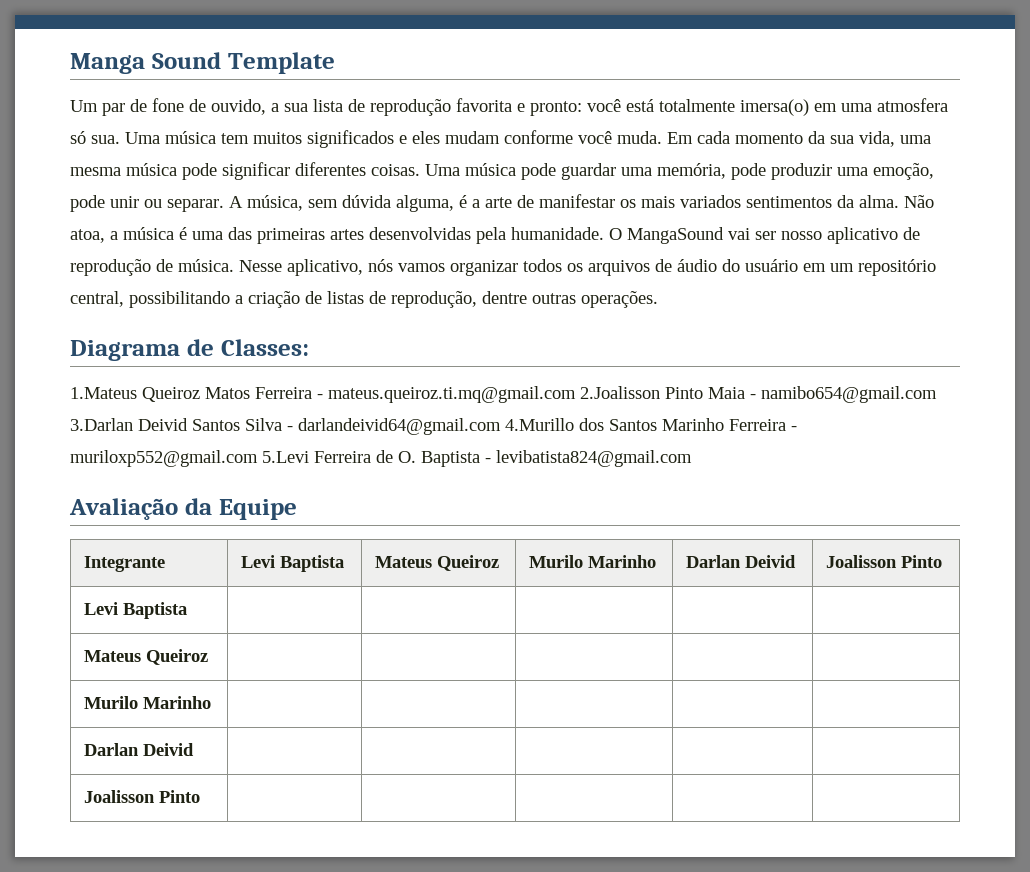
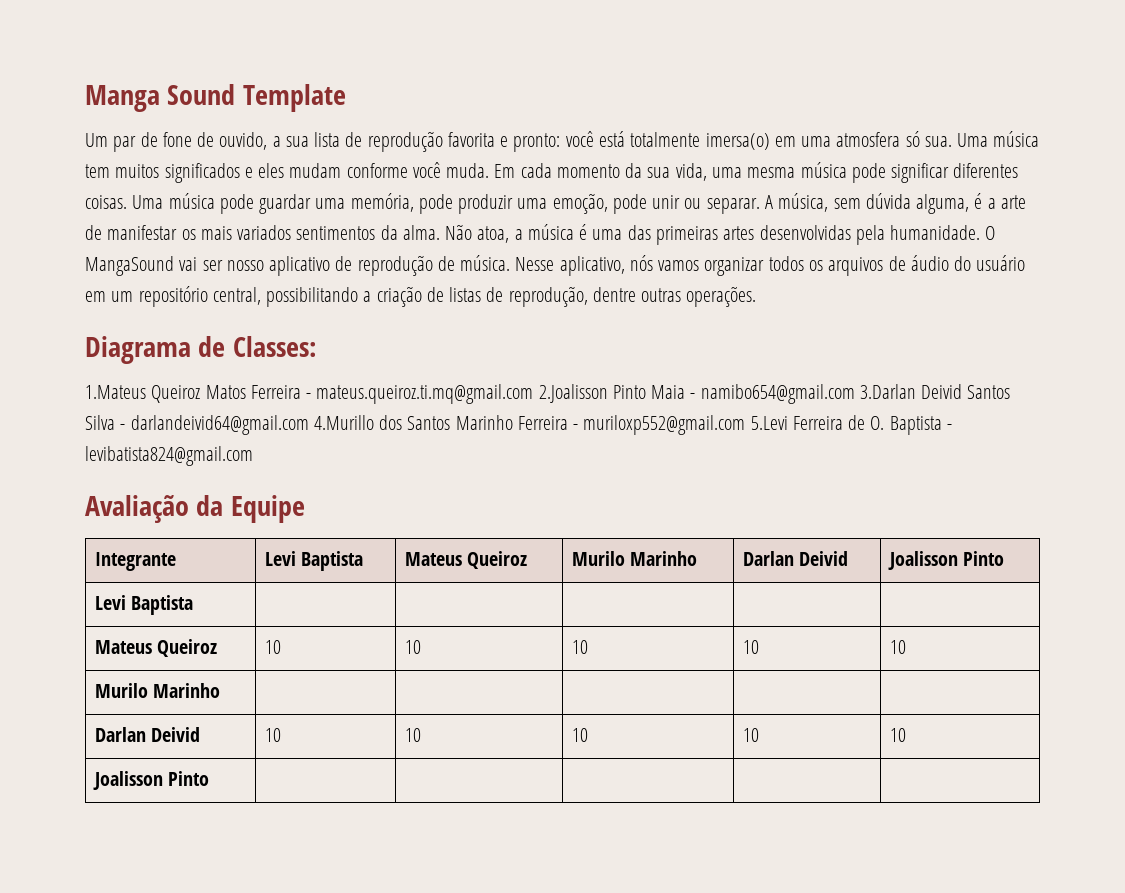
- Mateus Queiroz | | | | |
+ Mateus Queiroz | 10 | 10 | 10 | 10 | 10
- Darlan Deivid | | | | |
+ Darlan Deivid | 10 | 10 | 10 | 10 | 10

